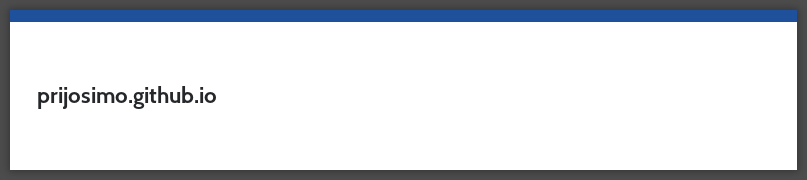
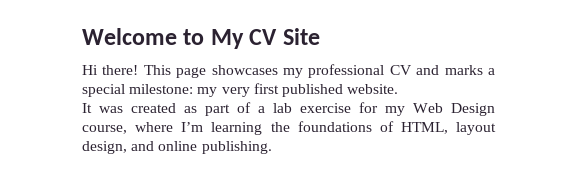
- prijosimo.github.io
+ Welcome to My CV Site
+ Hi there! This page showcases my professional CV and marks a special milestone: my very first published website.
+ It was created as part of a lab exercise for my Web Design course, where I’m learning the foundations of HTML, layout design, and online publishing.

